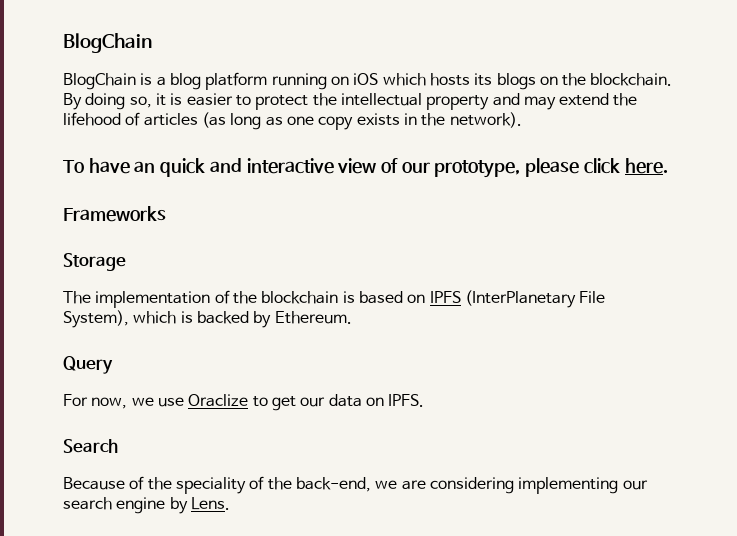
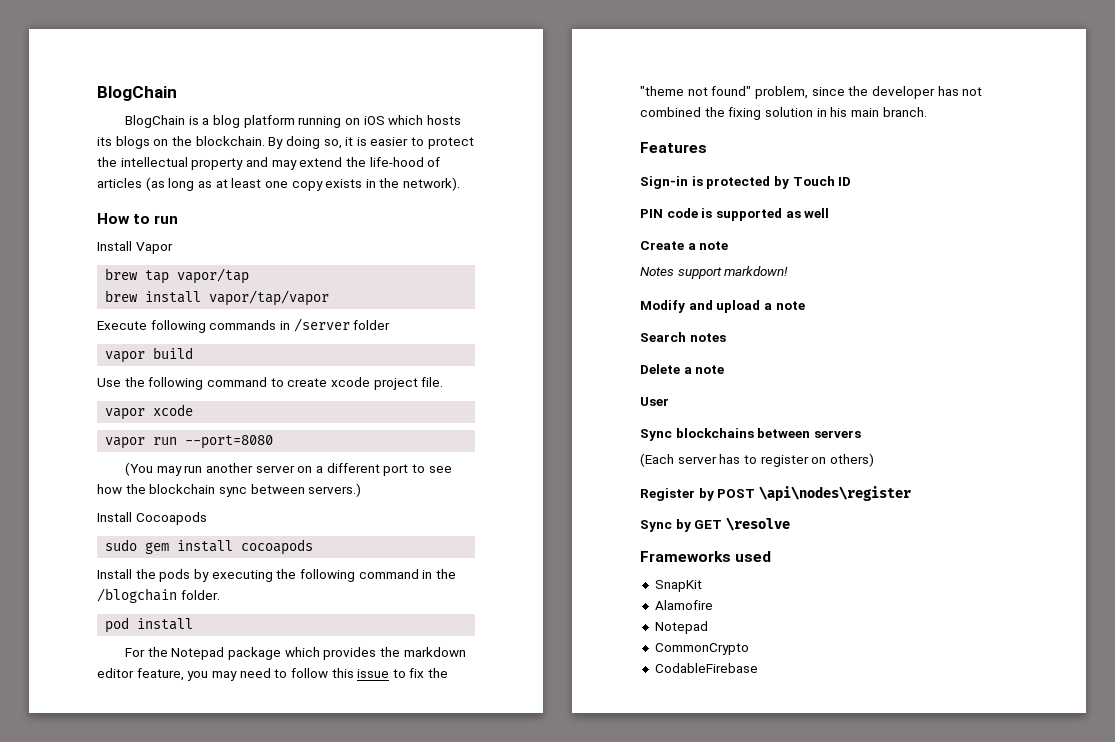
- By doing so, it is easier to protect the intellectual property and may extend the lifehood of articles (as long as one copy exists in the network).
+ By doing so, it is easier to protect the intellectual property and may extend the life-hood of articles (as long as at least one copy exists in the network).
- To have an quick and interactive view of our prototype, please click here.
- Frameworks
- Storage
- The implementation of the blockchain is based on IPFS (InterPlanetary File System), which is backed by Ethereum.
- Query
- For now, we use Oraclize to get our data on IPFS.
- Search
- Because of the speciality of the back-end, we are considering implementing our search engine by Lens.
+ How to run
+ Install Vapor
+ brew tap vapor/tap
+ brew install vapor/tap/vapor
+ Execute following commands in /server folder
+ vapor build
+ Use the following command to create xcode project file.
+ vapor xcode
+ vapor run --port=8080
+ (You may run another server on a different port to see how the blockchain sync between servers.)
+ Install Cocoapods
+ sudo gem install cocoapods
+ Install the pods by executing the following command in the /blogchain folder.
+ pod install
+ For the Notepad package which provides the markdown editor feature, you may need to follow this issue to fix the "theme not found" problem, since the developer has not combined the fixing solution in his main branch.
+ Features
+ Sign-in is protected by Touch ID
+ PIN code is supported as well
+ Create a note
+ Notes support markdown!
+ Modify and upload a note
+ Search notes
+ Delete a note
+ User
+ Sync blockchains between servers
+ (Each server has to register on others)
+ Register by POST \api\nodes\register
+ Sync by GET \resolve
+ Frameworks used
+ SnapKit
+ Alamofire
+ Notepad
+ CommonCrypto
+ CodableFirebase

